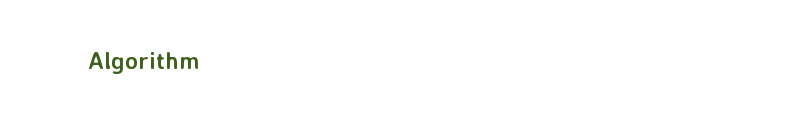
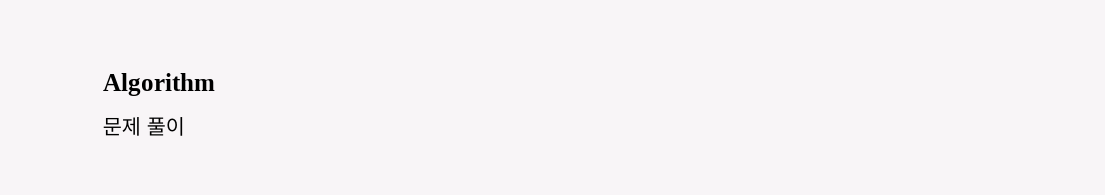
+ 문제 풀이

